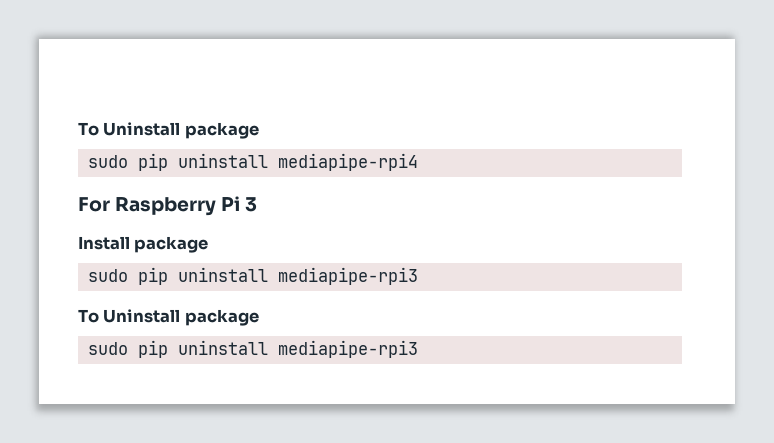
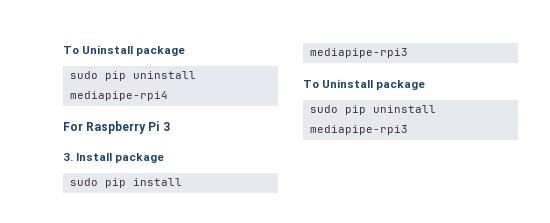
- Install package
- sudo pip uninstall mediapipe-rpi3
+ 3. Install package
+ sudo pip install mediapipe-rpi3

